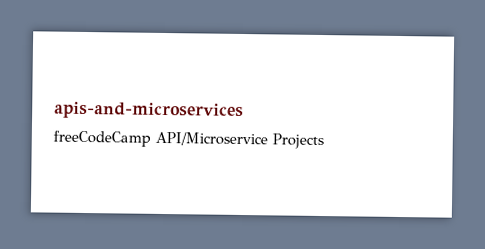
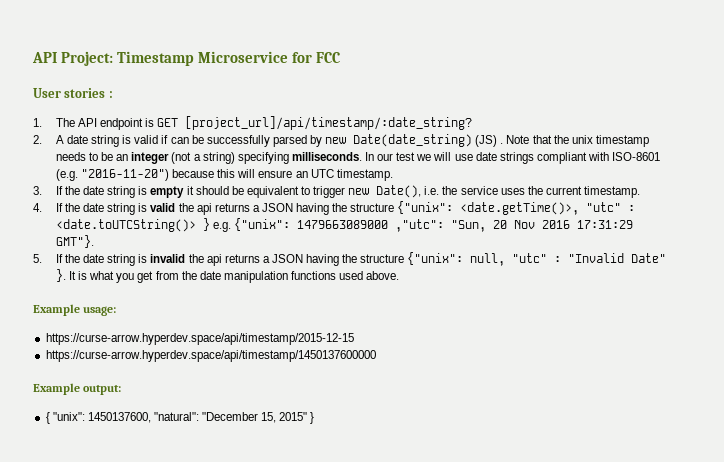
- apis-and-microservices
- freeCodeCamp API/Microservice Projects
+ API Project: Timestamp Microservice for FCC
+ User stories :
+ 1. The API endpoint is GET [project_url]/api/timestamp/:date_string?
+ 2. A date string is valid if can be successfully parsed by new Date(date_string) (JS) . Note that the unix timestamp needs to be an integer (not a string) specifying milliseconds. In our test we will use date strings compliant with ISO-8601 (e.g. "2016-11-20") because this will ensure an UTC timestamp.
+ 3. If the date string is empty it should be equivalent to trigger new Date(), i.e. the service uses the current timestamp.
+ 4. If the date string is valid the api returns a JSON having the structure {"unix": <date.getTime()>, "utc" : <date.toUTCString()> } e.g. {"unix": 1479663089000 ,"utc": "Sun, 20 Nov 2016 17:31:29 GMT"}.
+ 5. If the date string is invalid the api returns a JSON having the structure {"unix": null, "utc" : "Invalid Date" }. It is what you get from the date manipulation functions used above.
+ Example usage:
+ https://curse-arrow.hyperdev.space/api/timestamp/2015-12-15
+ https://curse-arrow.hyperdev.space/api/timestamp/1450137600000
+ Example output:
+ { "unix": 1450137600, "natural": "December 15, 2015" }

